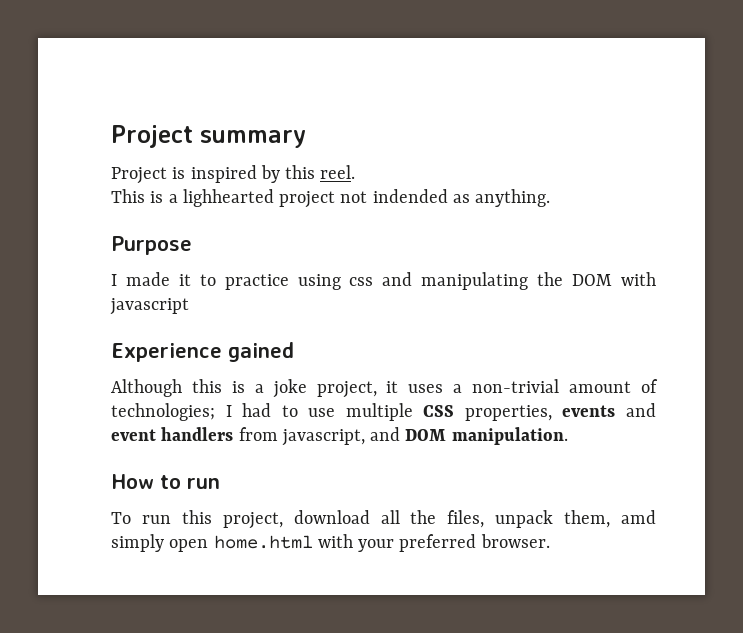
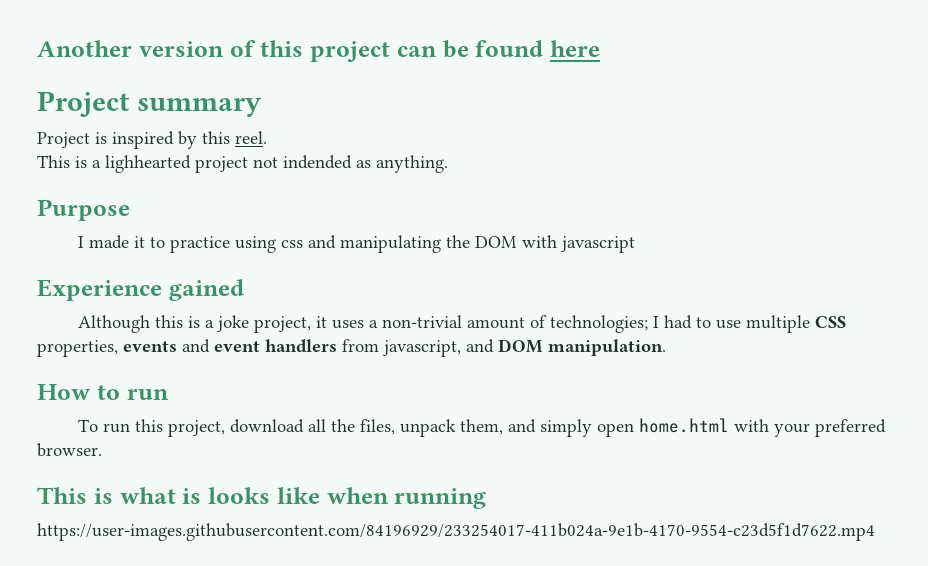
+ Another version of this project can be found here
- To run this project, download all the files, unpack them, amd simply open home.html with your preferred browser.
+ To run this project, download all the files, unpack them, and simply open home.html with your preferred browser.
+ This is what is looks like when running
+ https://user-images.githubusercontent.com/84196929/233254017-411b024a-9e1b-4170-9554-c23d5f1d7622.mp4

